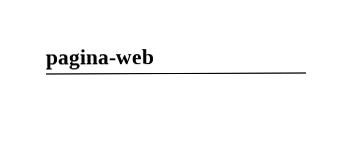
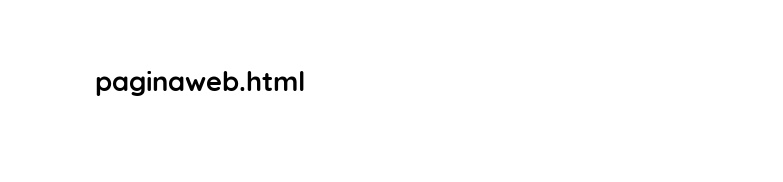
- pagina-web
+ paginaweb.html

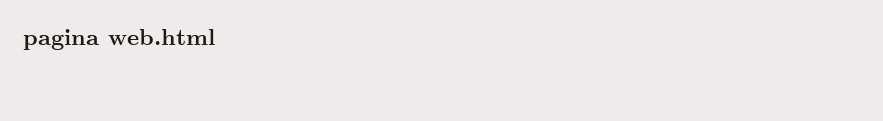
- paginaweb.html
+ pagina web.html

